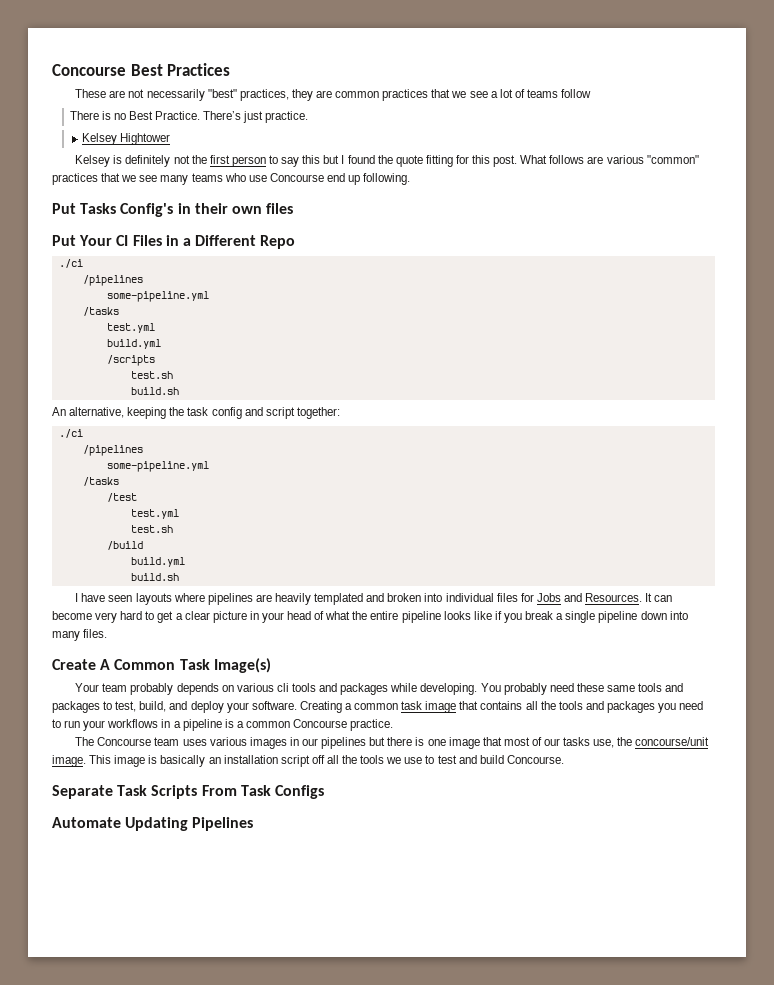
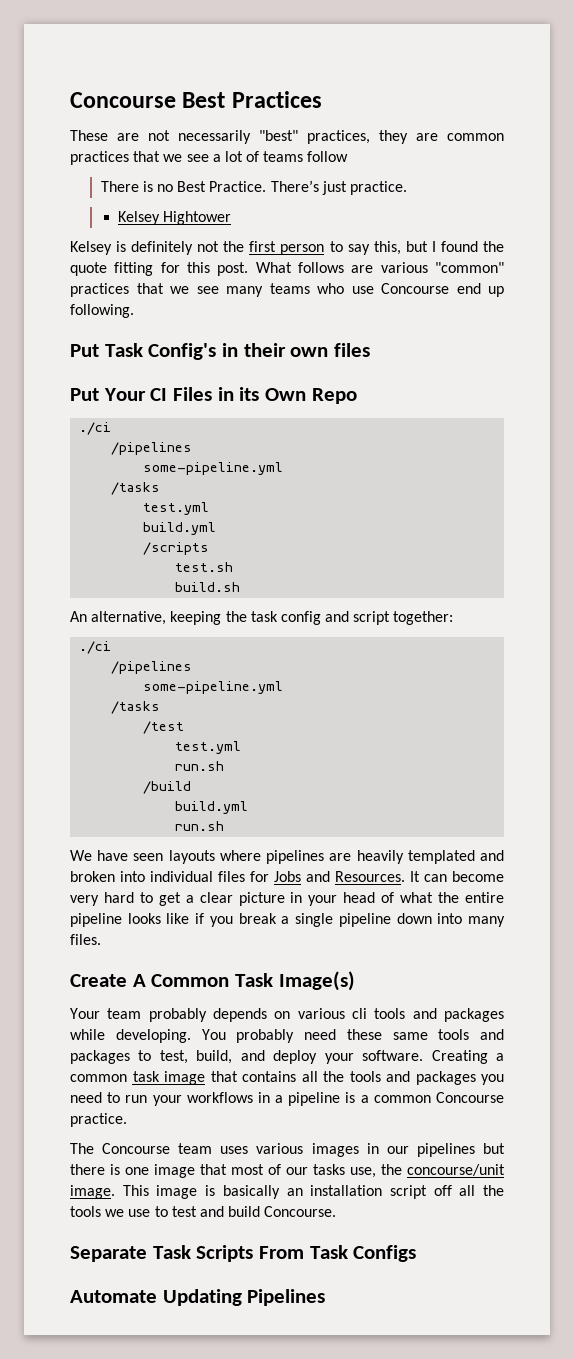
- Kelsey is definitely not the first person to say this but I found the quote fitting for this post.
+ Kelsey is definitely not the first person to say this, but I found the quote fitting for this post.
- Put Tasks Config's in their own files
+ Put Task Config's in their own files
- Put Your CI Files in a Different Repo
+ Put Your CI Files in its Own Repo
  /test
  test.yml
- test.sh
+ run.sh
  /build
  build.yml
- build.sh
- I have seen layouts where pipelines are heavily templated and broken into individual files for Jobs and Resources.
+ run.sh
+ We have seen layouts where pipelines are heavily templated and broken into individual files for Jobs and Resources.

